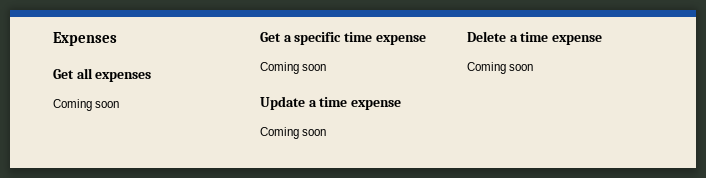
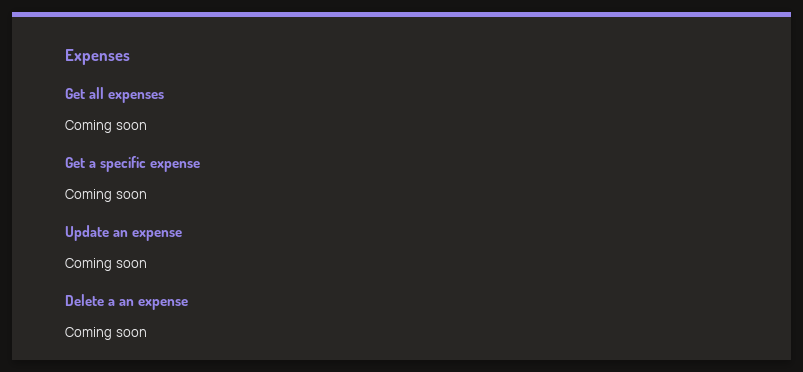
- Get a specific time expense
+ Get a specific expense
- Update a time expense
+ Update an expense
- Delete a time expense
+ Delete a an expense

